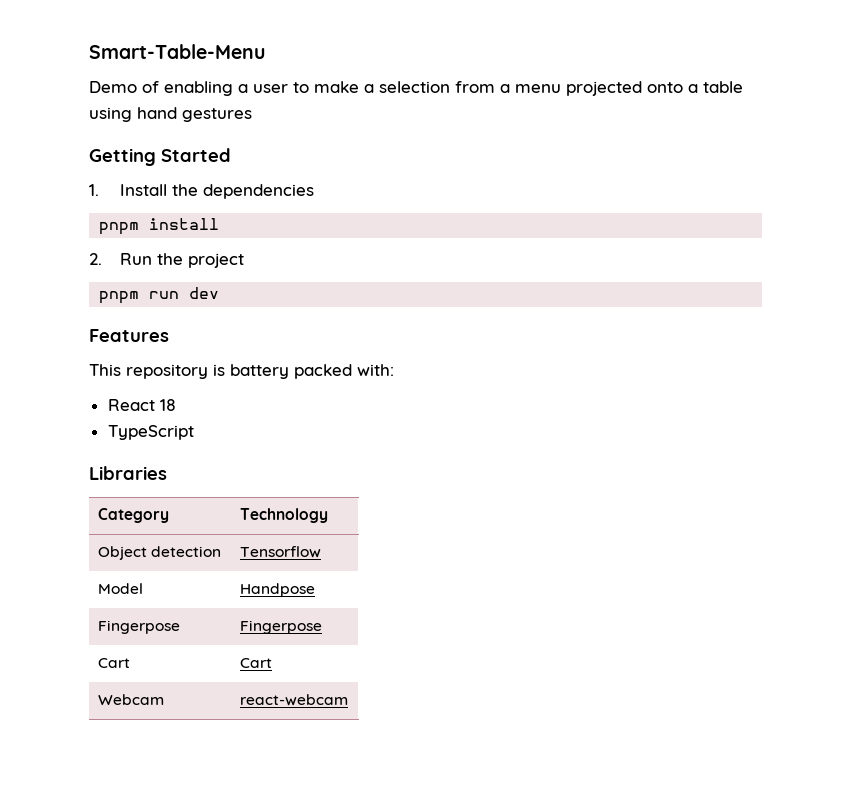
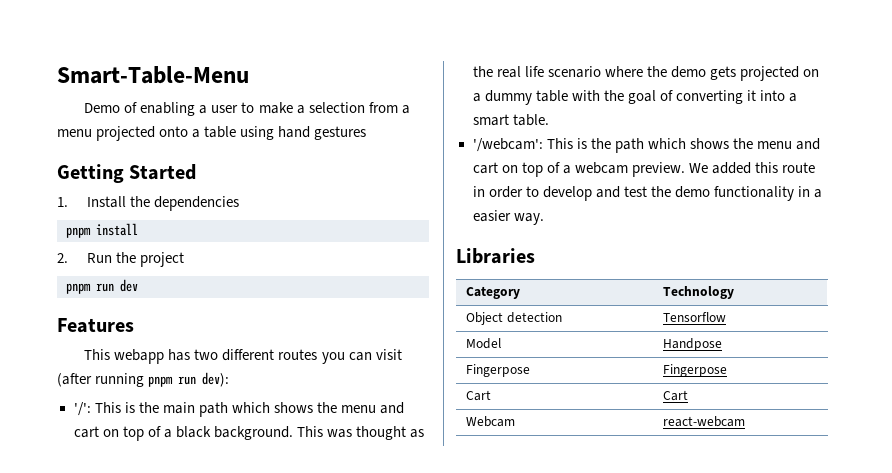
- This repository is battery packed with:
- React 18
- TypeScript
+ This webapp has two different routes you can visit (after running pnpm run dev):
+ '/': This is the main path which shows the menu and cart on top of a black background. This was thought as the real life scenario where the demo gets projected on a dummy table with the goal of converting it into a smart table.
+ '/webcam': This is the path which shows the menu and cart on top of a webcam preview. We added this route in order to develop and test the demo functionality in a easier way.

